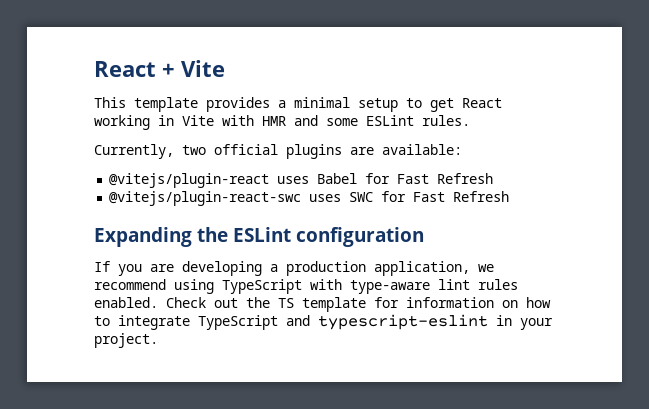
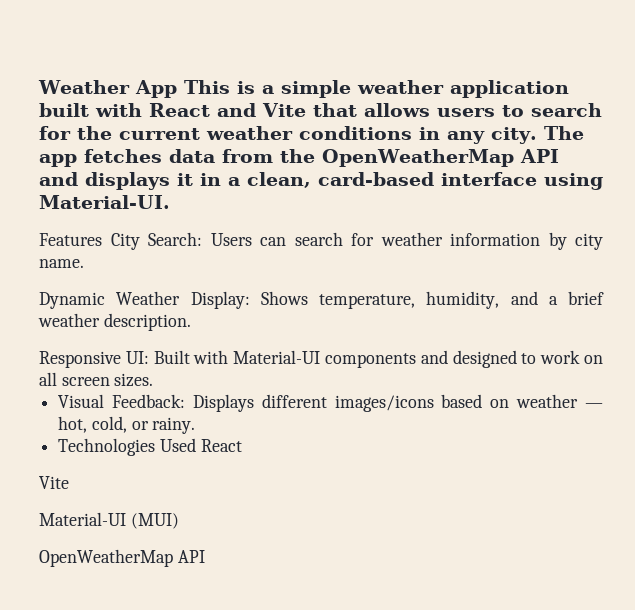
- React + Vite
- This template provides a minimal setup to get React working in Vite with HMR and some ESLint rules.
- Currently, two official plugins are available:
- @vitejs/plugin-react uses Babel for Fast Refresh
- @vitejs/plugin-react-swc uses SWC for Fast Refresh
- Expanding the ESLint configuration
- If you are developing a production application, we recommend using TypeScript with type-aware lint rules enabled. Check out the TS template for information on how to integrate TypeScript and typescript-eslint in your project.
+ Weather App This is a simple weather application built with React and Vite that allows users to search for the current weather conditions in any city. The app fetches data from the OpenWeatherMap API and displays it in a clean, card-based interface using Material-UI.
+ Features City Search: Users can search for weather information by city name.
+ Dynamic Weather Display: Shows temperature, humidity, and a brief weather description.
+ Responsive UI: Built with Material-UI components and designed to work on all screen sizes.
+ Visual Feedback: Displays different images/icons based on weather — hot, cold, or rainy.
+ Technologies Used React
+ Vite
+ Material-UI (MUI)
+ OpenWeatherMap API

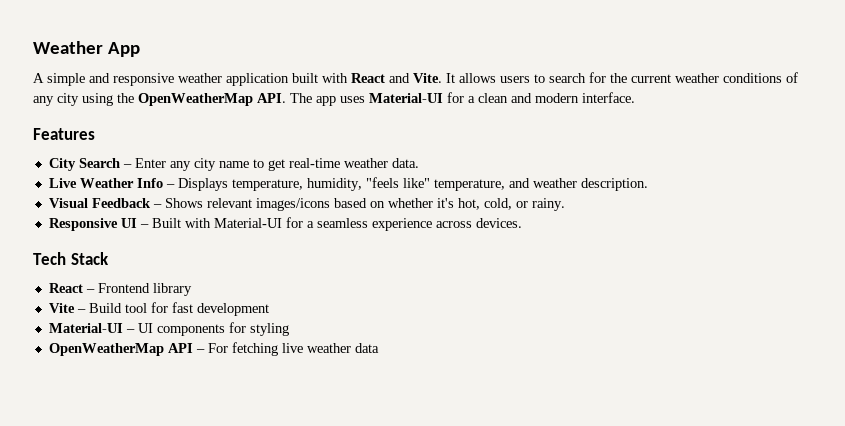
- Weather App This is a simple weather application built with React and Vite that allows users to search for the current weather conditions in any city. The app fetches data from the OpenWeatherMap API and displays it in a clean, card-based interface using Material-UI.
- Features City Search: Users can search for weather information by city name.
- Dynamic Weather Display: Shows temperature, humidity, and a brief weather description.
- Responsive UI: Built with Material-UI components and designed to work on all screen sizes.
- Visual Feedback: Displays different images/icons based on weather — hot, cold, or rainy.
+ Weather App
+ A simple and responsive weather application built with React and Vite. It allows users to search for the current weather conditions of any city using the OpenWeatherMap API. The app uses Material-UI for a clean and modern interface.
+ Features
+ City Search – Enter any city name to get real-time weather data.
+ Live Weather Info – Displays temperature, humidity, "feels like" temperature, and weather description.
+ Visual Feedback – Shows relevant images/icons based on whether it's hot, cold, or rainy.
- Technologies Used React
- Vite
- Material-UI (MUI)
- OpenWeatherMap API
+ Responsive UI – Built with Material-UI for a seamless experience across devices.
+ Tech Stack
+ React – Frontend library
+ Vite – Build tool for fast development
+ Material-UI – UI components for styling
+ OpenWeatherMap API – For fetching live weather data

